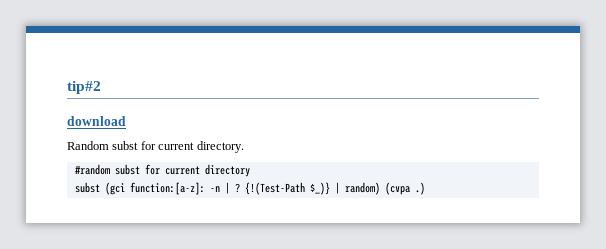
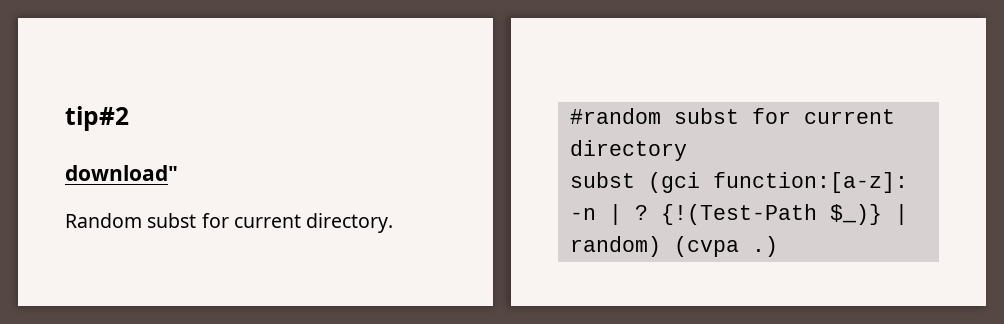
- download
+ download"

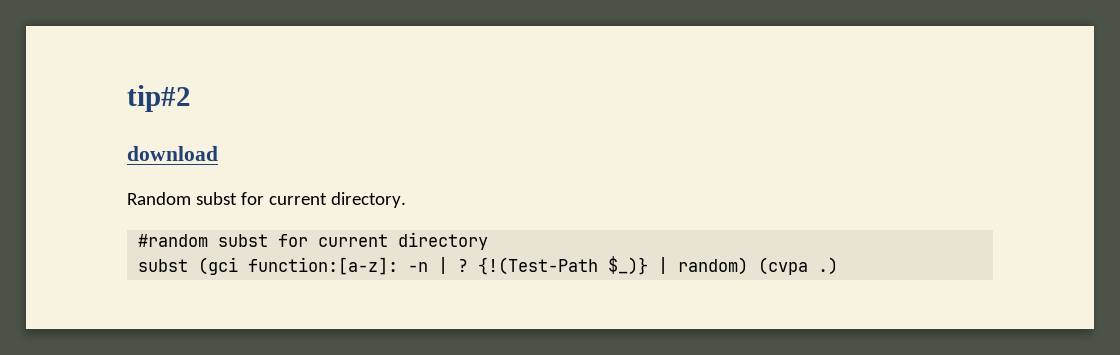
- download"
+ download

